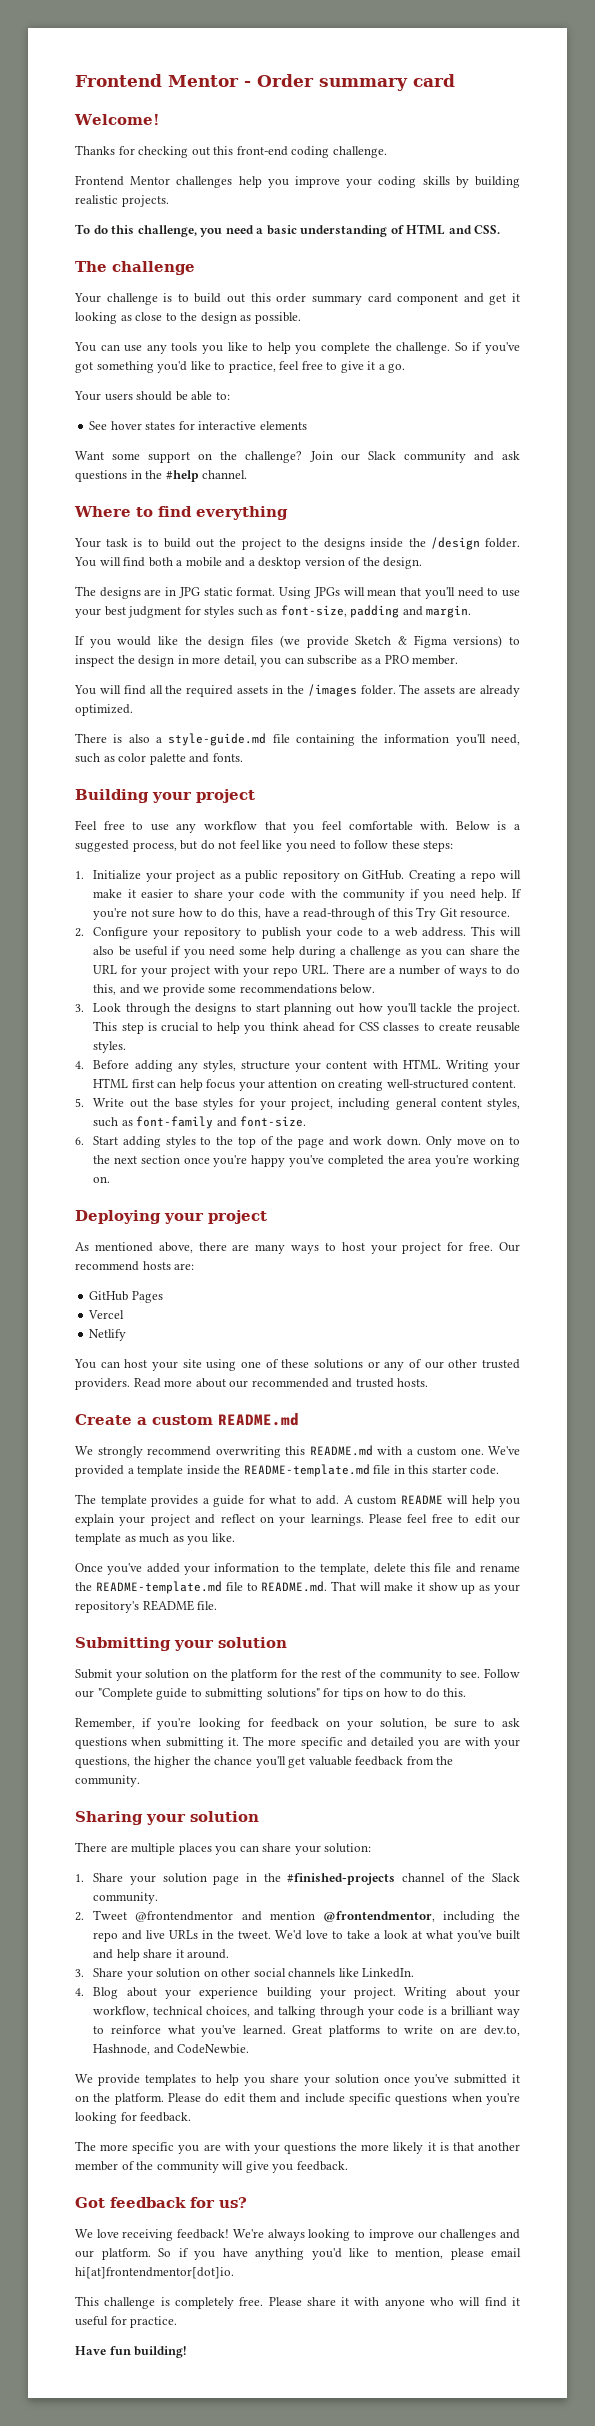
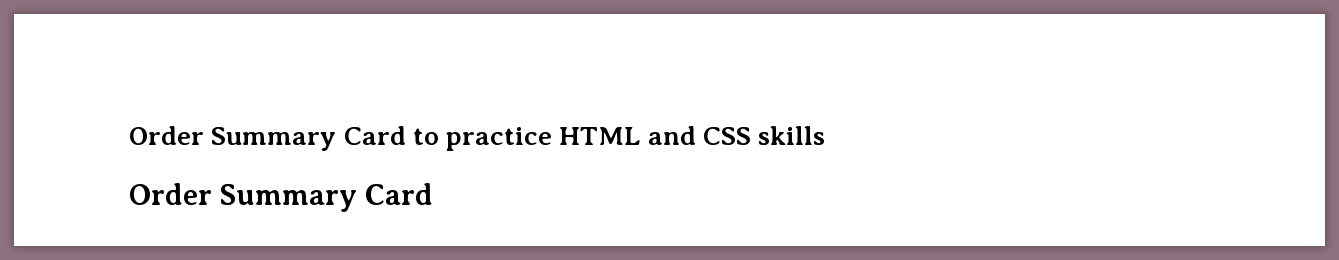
- Frontend Mentor - Order summary card
- Welcome!
- Thanks for checking out this front-end coding challenge.
- Frontend Mentor challenges help you improve your coding skills by building realistic projects.
- To do this challenge, you need a basic understanding of HTML and CSS.
- The challenge
- Your challenge is to build out this order summary card component and get it looking as close to the design as possible.
- You can use any tools you like to help you complete the challenge. So if you've got something you'd like to practice, feel free to give it a go.
- Your users should be able to:
- See hover states for interactive elements
- Want some support on the challenge? Join our Slack community and ask questions in the #help channel.
- Where to find everything
- Your task is to build out the project to the designs inside the /design folder. You will find both a mobile and a desktop version of the design.
- The designs are in JPG static format. Using JPGs will mean that you'll need to use your best judgment for styles such as font-size, padding and margin.
- If you would like the design files (we provide Sketch & Figma versions) to inspect the design in more detail, you can subscribe as a PRO member.
- You will find all the required assets in the /images folder. The assets are already optimized.
- There is also a style-guide.md file containing the information you'll need, such as color palette and fonts.
- Building your project
- Feel free to use any workflow that you feel comfortable with. Below is a suggested process, but do not feel like you need to follow these steps:
- 1. Initialize your project as a public repository on GitHub. Creating a repo will make it easier to share your code with the community if you need help. If you're not sure how to do this, have a read-through of this Try Git resource.
- 2. Configure your repository to publish your code to a web address. This will also be useful if you need some help during a challenge as you can share the URL for your project with your repo URL. There are a number of ways to do this, and we provide some recommendations below.
- 3. Look through the designs to start planning out how you'll tackle the project. This step is crucial to help you think ahead for CSS classes to create reusable styles.
- 4. Before adding any styles, structure your content with HTML. Writing your HTML first can help focus your attention on creating well-structured content.
- 5. Write out the base styles for your project, including general content styles, such as font-family and font-size.
- 6. Start adding styles to the top of the page and work down. Only move on to the next section once you're happy you've completed the area you're working on.
- Deploying your project
- As mentioned above, there are many ways to host your project for free. Our recommend hosts are:
- GitHub Pages
- Vercel
- Netlify
- You can host your site using one of these solutions or any of our other trusted providers. Read more about our recommended and trusted hosts.
- Create a custom README.md
- We strongly recommend overwriting this README.md with a custom one. We've provided a template inside the README-template.md file in this starter code.
- The template provides a guide for what to add. A custom README will help you explain your project and reflect on your learnings. Please feel free to edit our template as much as you like.
- Once you've added your information to the template, delete this file and rename the README-template.md file to README.md. That will make it show up as your repository's README file.
- Submitting your solution
- Submit your solution on the platform for the rest of the community to see. Follow our "Complete guide to submitting solutions" for tips on how to do this.
- Remember, if you're looking for feedback on your solution, be sure to ask questions when submitting it. The more specific and detailed you are with your questions, the higher the chance you'll get valuable feedback from the community.
- Sharing your solution
- There are multiple places you can share your solution:
- 1. Share your solution page in the #finished-projects channel of the Slack community.
- 2. Tweet @frontendmentor and mention @frontendmentor, including the repo and live URLs in the tweet. We'd love to take a look at what you've built and help share it around.
- 3. Share your solution on other social channels like LinkedIn.
- 4. Blog about your experience building your project. Writing about your workflow, technical choices, and talking through your code is a brilliant way to reinforce what you've learned. Great platforms to write on are dev.to, Hashnode, and CodeNewbie.
- We provide templates to help you share your solution once you've submitted it on the platform. Please do edit them and include specific questions when you're looking for feedback.
- The more specific you are with your questions the more likely it is that another member of the community will give you feedback.
- Got feedback for us?
- We love receiving feedback! We're always looking to improve our challenges and our platform. So if you have anything you'd like to mention, please email hi[at]frontendmentor[dot]io.
- This challenge is completely free. Please share it with anyone who will find it useful for practice.
- Have fun building!
+ Order Summary Card to practice HTML and CSS skills
+ Order Summary Card

